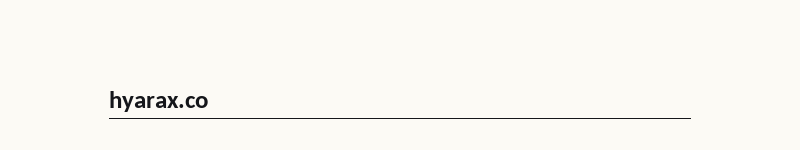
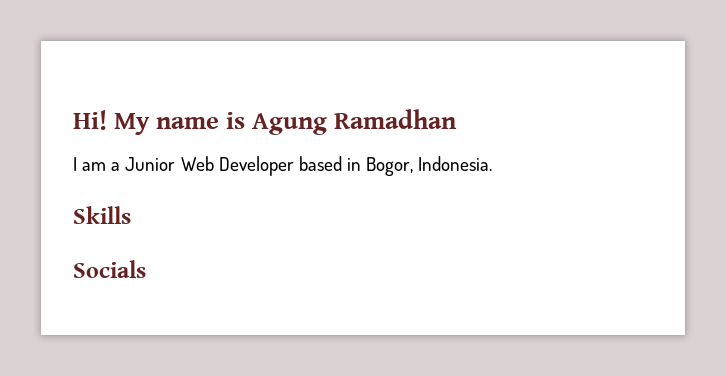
- hyarax.co
+ Hi! My name is Agung Ramadhan
+ I am a Junior Web Developer based in Bogor, Indonesia.
+ Skills
+ Socials

